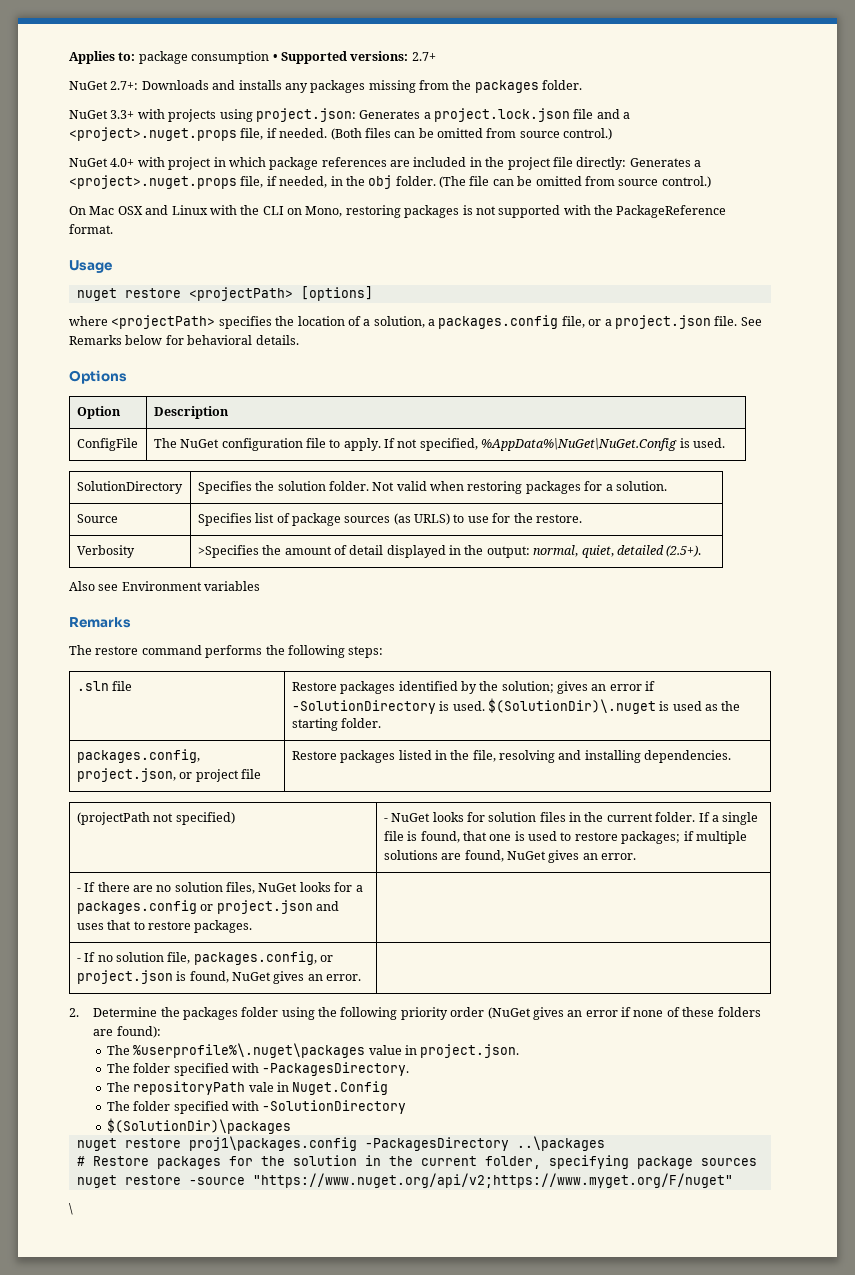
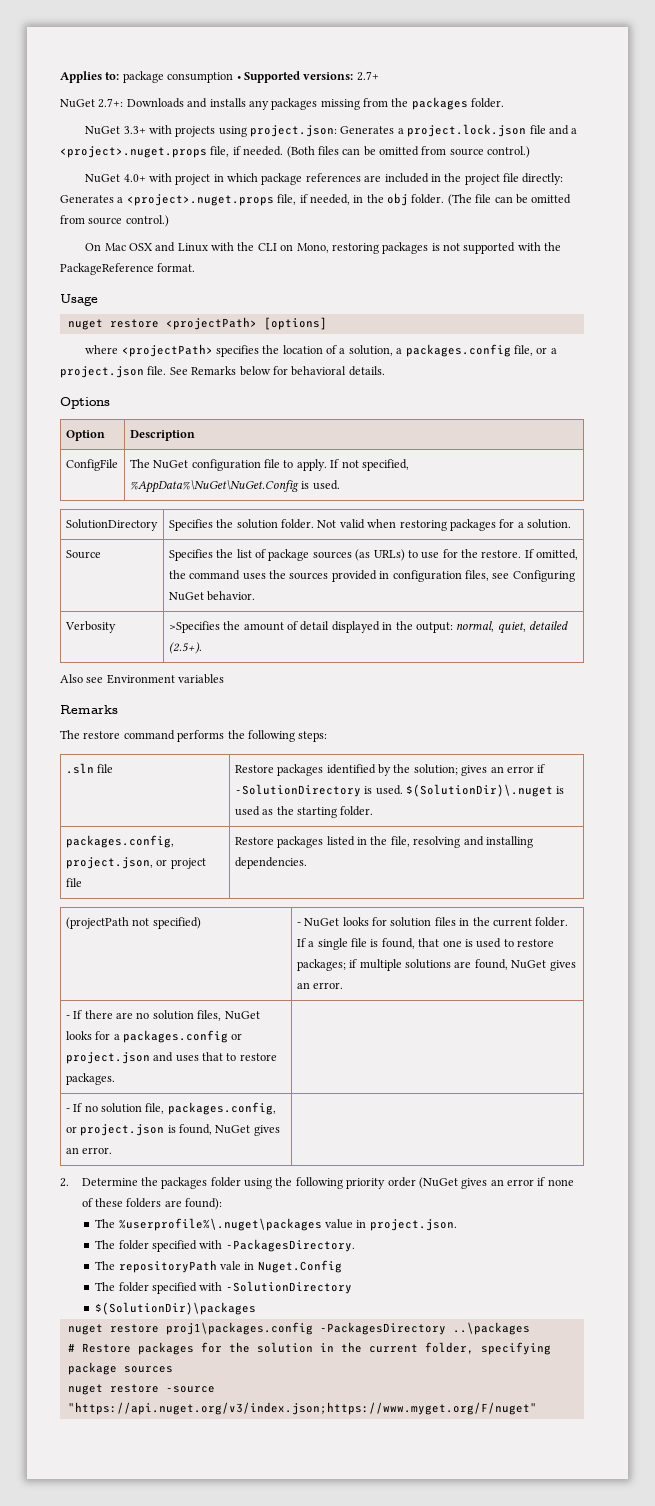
- Source | Specifies list of package sources (as URLS) to use for the restore.
+ Source | Specifies the list of package sources (as URLs) to use for the restore. If omitted, the command uses the sources provided in configuration files, see Configuring NuGet behavior.
- nuget restore -source "https://www.nuget.org/api/v2;https://www.myget.org/F/nuget"
- \
+ nuget restore -source "https://api.nuget.org/v3/index.json;https://www.myget.org/F/nuget"

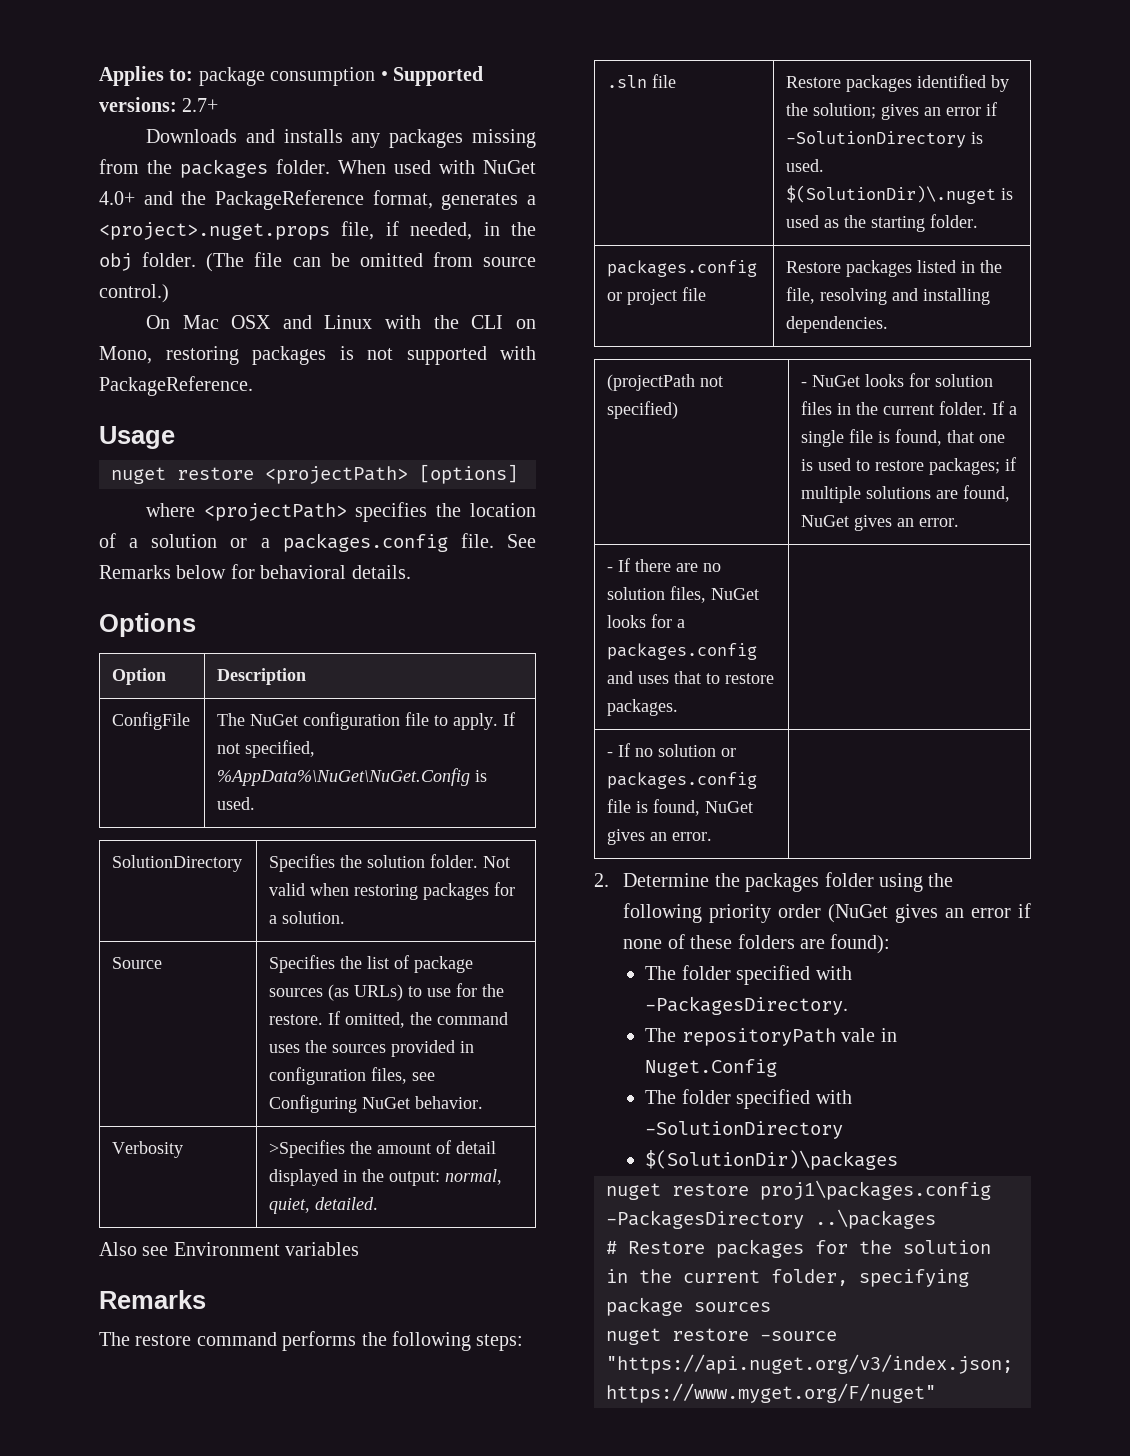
- NuGet 2.7+: Downloads and installs any packages missing from the packages folder.
- NuGet 3.3+ with projects using project.json: Generates a project.lock.json file and a <project>.nuget.props file, if needed. (Both files can be omitted from source control.)
- NuGet 4.0+ with project in which package references are included in the project file directly: Generates a <project>.nuget.props file, if needed, in the obj folder.
+ Downloads and installs any packages missing from the packages folder. When used with NuGet 4.0+ and the PackageReference format, generates a <project>.nuget.props file, if needed, in the obj folder.
- On Mac OSX and Linux with the CLI on Mono, restoring packages is not supported with the PackageReference format.
+ On Mac OSX and Linux with the CLI on Mono, restoring packages is not supported with PackageReference.
- where <projectPath> specifies the location of a solution, a packages.config file, or a project.json file.
+ where <projectPath> specifies the location of a solution or a packages.config file.
- Verbosity | >Specifies the amount of detail displayed in the output: normal, quiet, detailed (2.5+).
+ Verbosity | >Specifies the amount of detail displayed in the output: normal, quiet, detailed.
- packages.config, project.json, or project file | Restore packages listed in the file, resolving and installing dependencies.
+ packages.config or project file | Restore packages listed in the file, resolving and installing dependencies.
- - If there are no solution files, NuGet looks for a packages.config or project.json and uses that to restore packages. |
+ - If there are no solution files, NuGet looks for a packages.config and uses that to restore packages. |
- - If no solution file, packages.config, or project.json is found, NuGet gives an error. |
+ - If no solution or packages.config file is found, NuGet gives an error. |
- The %userprofile%\.nuget\packages value in project.json.

